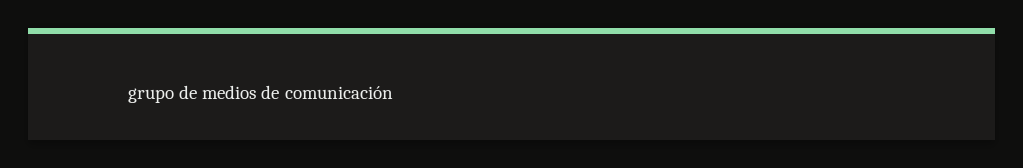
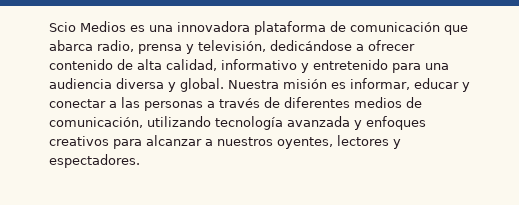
- grupo de medios de comunicación
+ Scio Medios es una innovadora plataforma de comunicación que abarca radio, prensa y televisión, dedicándose a ofrecer contenido de alta calidad, informativo y entretenido para una audiencia diversa y global. Nuestra misión es informar, educar y conectar a las personas a través de diferentes medios de comunicación, utilizando tecnología avanzada y enfoques creativos para alcanzar a nuestros oyentes, lectores y espectadores.

